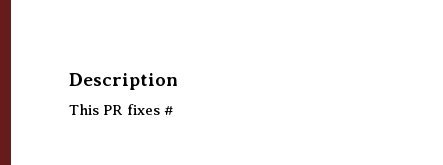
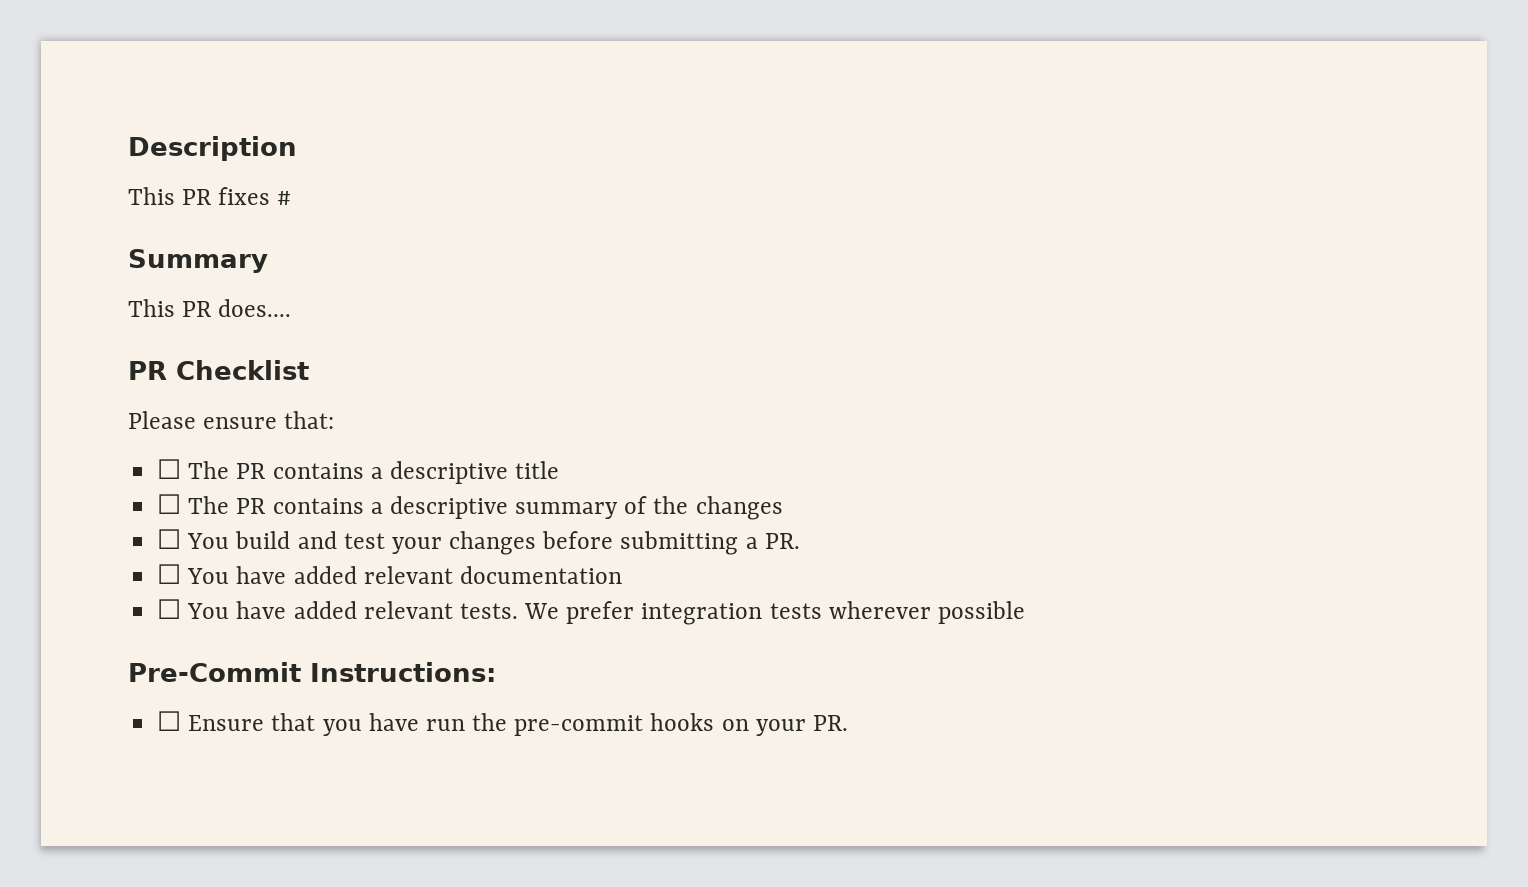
+ Summary
+ This PR does....
+ PR Checklist
+ Please ensure that:
+ ☐ The PR contains a descriptive title
+ ☐ The PR contains a descriptive summary of the changes
+ ☐ You build and test your changes before submitting a PR.
+ ☐ You have added relevant documentation
+ ☐ You have added relevant tests. We prefer integration tests wherever possible
+ Pre-Commit Instructions:
+ ☐ Ensure that you have run the pre-commit hooks on your PR.

